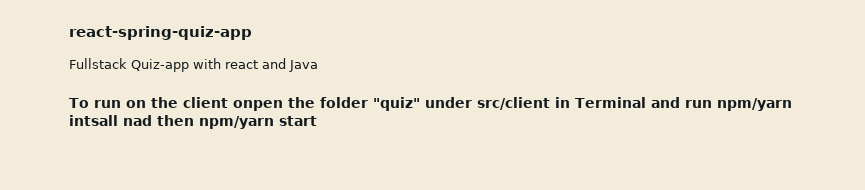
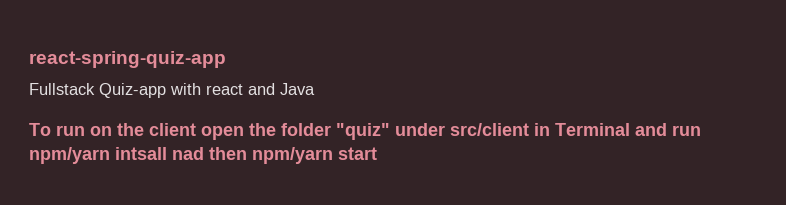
- To run on the client onpen the folder "quiz" under src/client in Terminal and run npm/yarn intsall nad then npm/yarn start
+ To run on the client open the folder "quiz" under src/client in Terminal and run npm/yarn intsall nad then npm/yarn start

